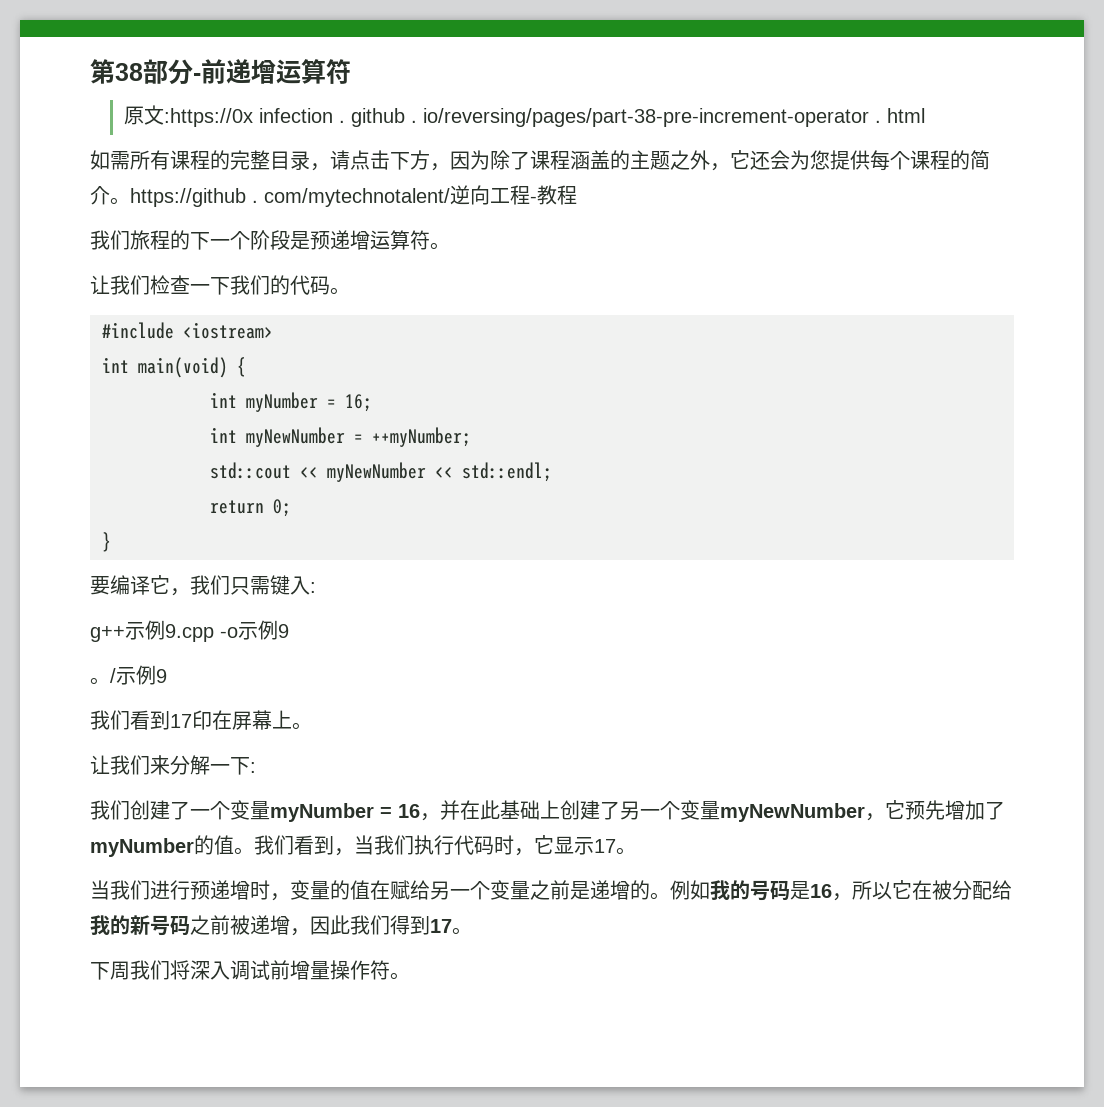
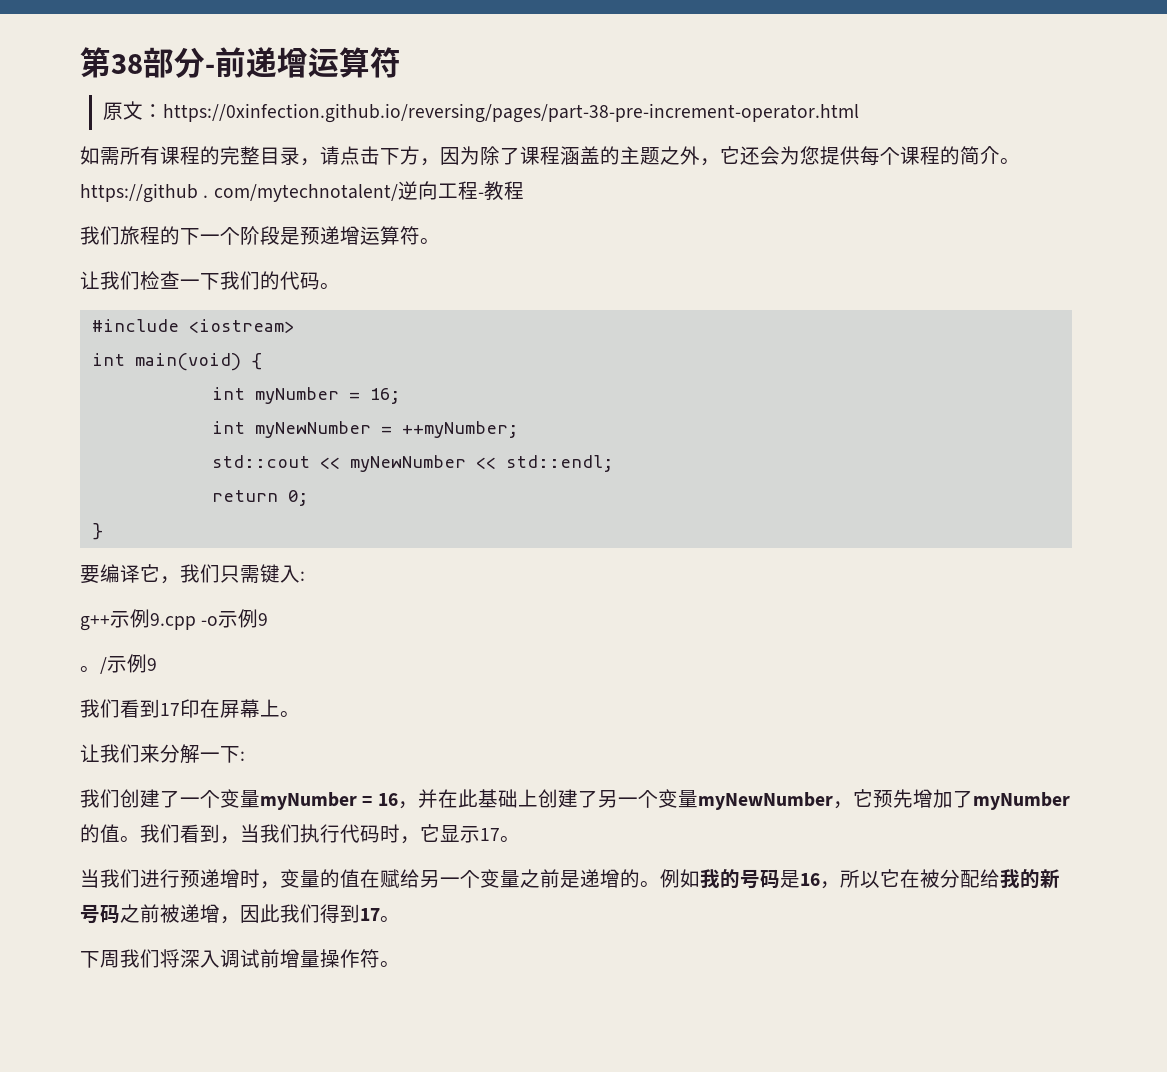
- 原文:https://0x infection . github . io/reversing/pages/part-38-pre-increment-operator . html
+ 原文：https://0xinfection.github.io/reversing/pages/part-38-pre-increment-operator.html

